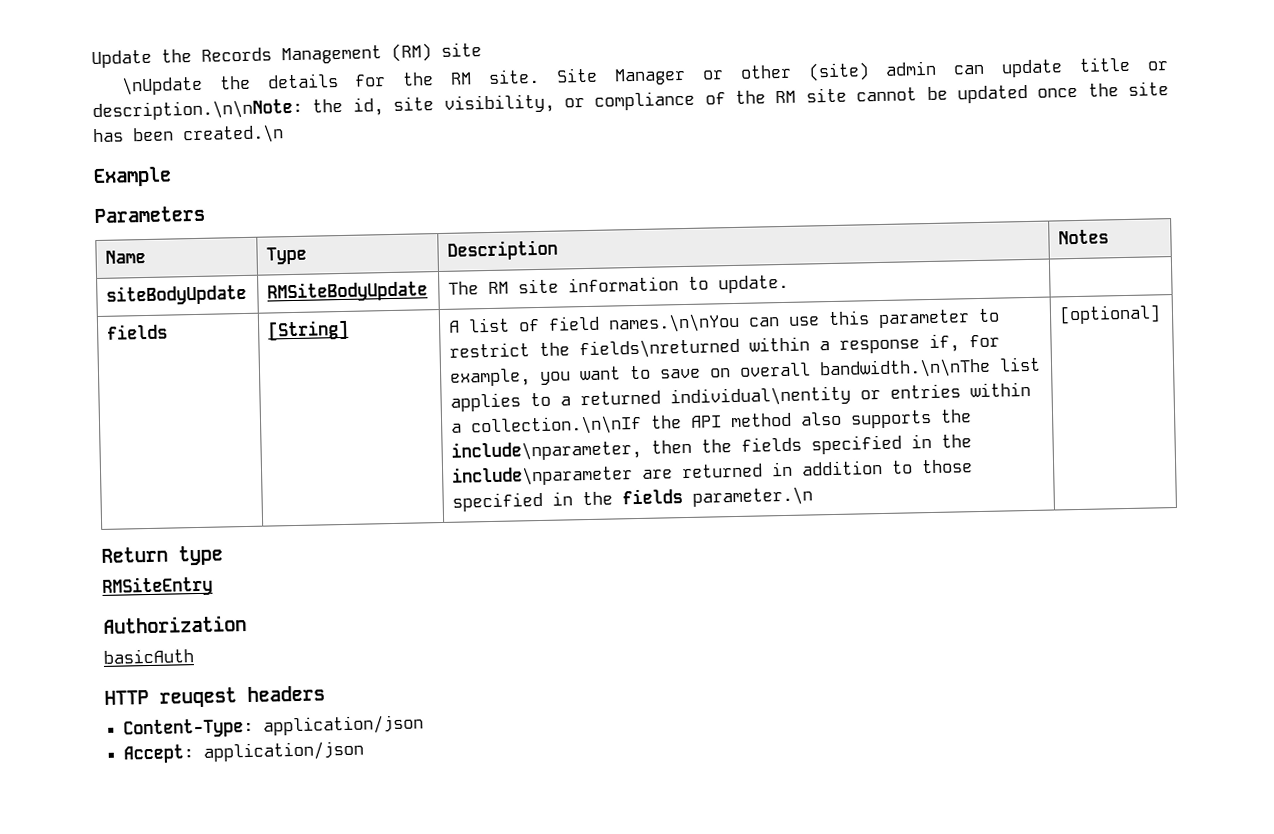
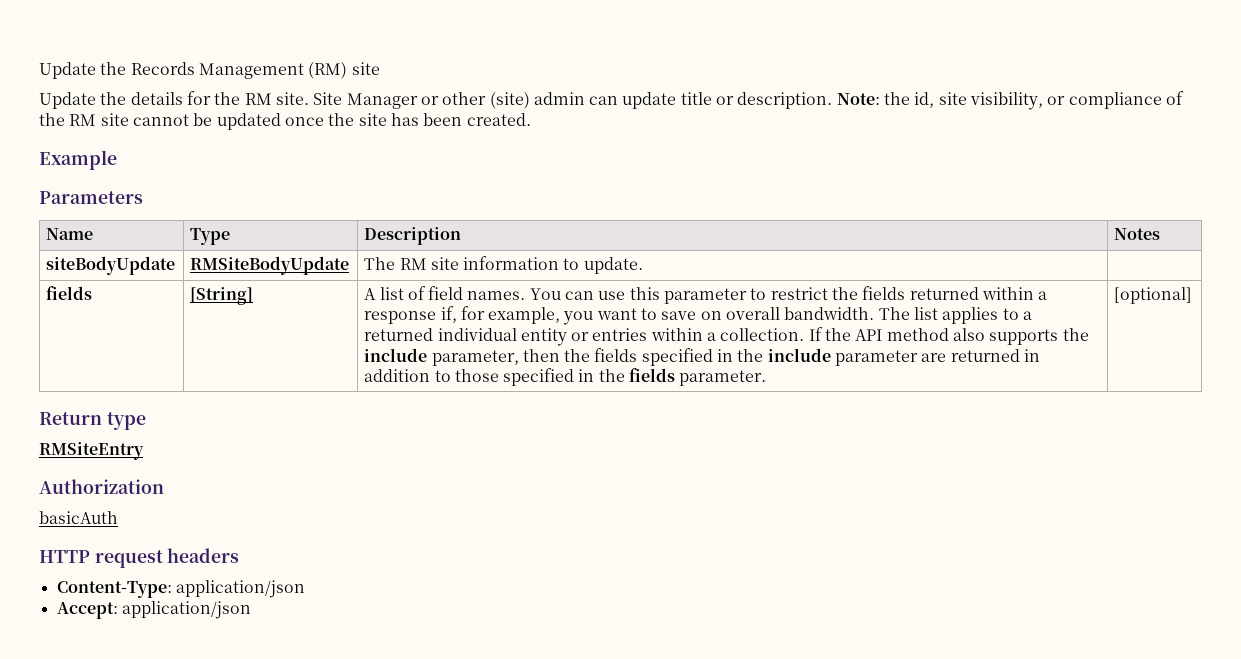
- \nUpdate the details for the RM site.
+ Update the details for the RM site.
- Site Manager or other (site) admin can update title or description.\n\nNote: the id, site visibility, or compliance of the RM site cannot be updated once the site has been created.\n
+ Site Manager or other (site) admin can update title or description. Note: the id, site visibility, or compliance of the RM site cannot be updated once the site has been created.
- A list of field names.\n\nYou can use this parameter to restrict the fields\nreturned within a response if, for example, you want to save on overall bandwidth.\n\nThe list applies to a returned individual\nentity or entries within a collection.\n\nIf the API method also supports the include\nparameter, then the fields specified in the include\nparameter are returned in addition to those specified in the fields parameter.\n
+ A list of field names. You can use this parameter to restrict the fields returned within a response if, for example, you want to save on overall bandwidth. The list applies to a returned individual entity or entries within a collection. If the API method also supports the include parameter, then the fields specified in the include parameter are returned in addition to those specified in the fields parameter.
- HTTP reuqest headers
+ HTTP request headers

